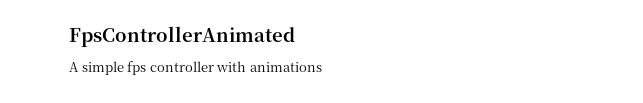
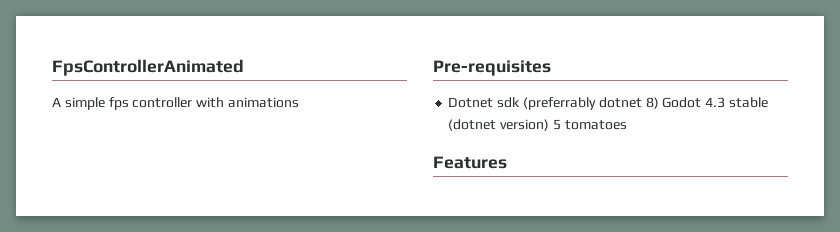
+ Pre-requisites
+ Dotnet sdk (preferrably dotnet 8) Godot 4.3 stable (dotnet version) 5 tomatoes
+ Features

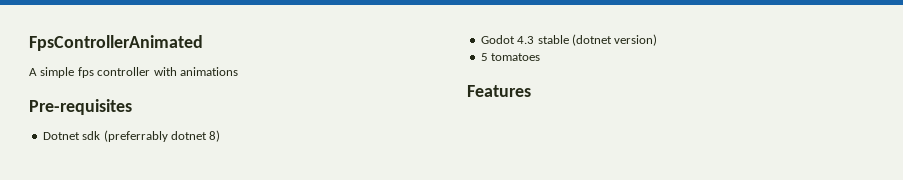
- Dotnet sdk (preferrably dotnet 8) Godot 4.3 stable (dotnet version) 5 tomatoes
+ Dotnet sdk (preferrably dotnet 8)
+ Godot 4.3 stable (dotnet version)
+ 5 tomatoes

